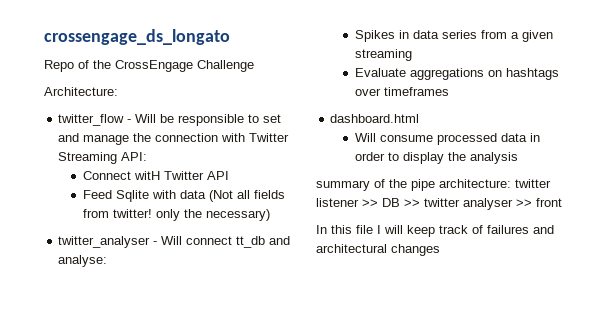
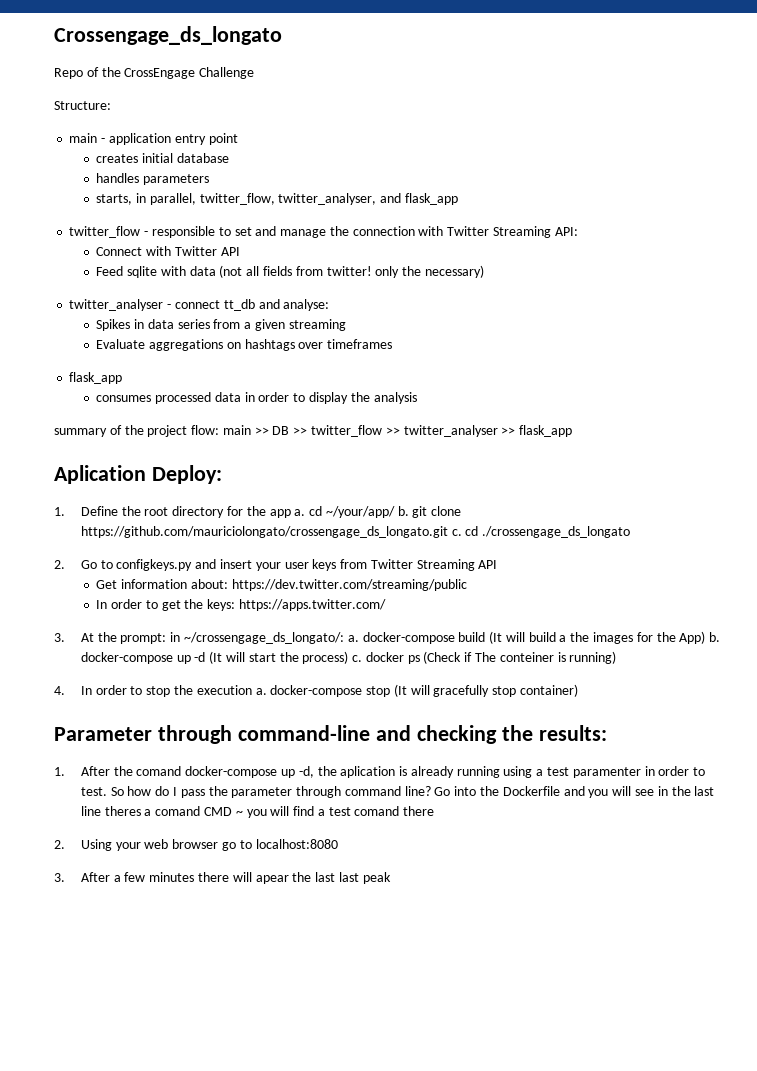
- crossengage_ds_longato
+ Crossengage_ds_longato
- Architecture:
+ Structure:
+ main - application entry point
+ creates initial database
+ handles parameters
+ starts, in parallel, twitter_flow, twitter_analyser, and flask_app
- twitter_flow - Will be responsible to set and manage the connection with Twitter Streaming API:
+ twitter_flow - responsible to set and manage the connection with Twitter Streaming API:
- Connect witH Twitter API
+ Connect with Twitter API
- Feed Sqlite with data (Not all fields from twitter! only the necessary)
+ Feed sqlite with data (not all fields from twitter! only the necessary)
- twitter_analyser - Will connect tt_db and analyse:
+ twitter_analyser - connect tt_db and analyse:
  Evaluate aggregations on hashtags over timeframes
- dashboard.html
- Will consume processed data in order to display the analysis
+ flask_app
+ consumes processed data in order to display the analysis
- summary of the pipe architecture: twitter listener >> DB >> twitter analyser >> front
- In this file I will keep track of failures and architectural changes
+ summary of the project flow: main >> DB >> twitter_flow >> twitter_analyser >> flask_app
+ Aplication Deploy:
+ 1. Define the root directory for the app a. cd ~/your/app/ b. git clone https://github.com/mauriciolongato/crossengage_ds_longato.git c. cd ./crossengage_ds_longato
+ 2. Go to configkeys.py and insert your user keys from Twitter Streaming API
+ Get information about: https://dev.twitter.com/streaming/public
+ In order to get the keys: https://apps.twitter.com/
+ 3. At the prompt: in ~/crossengage_ds_longato/: a. docker-compose build (It will build a the images for the App) b. docker-compose up -d (It will start the process) c. docker ps (Check if The conteiner is running)
+ 4. In order to stop the execution a. docker-compose stop (It will gracefully stop container)
+ Parameter through command-line and checking the results:
+ 1. After the comand docker-compose up -d, the aplication is already running using a test paramenter in order to test. So how do I pass the parameter through command line? Go into the Dockerfile and you will see in the last line theres a comand CMD ~ you will find a test comand there
+ 2. Using your web browser go to localhost:8080
+ 3. After a few minutes there will apear the last last peak

